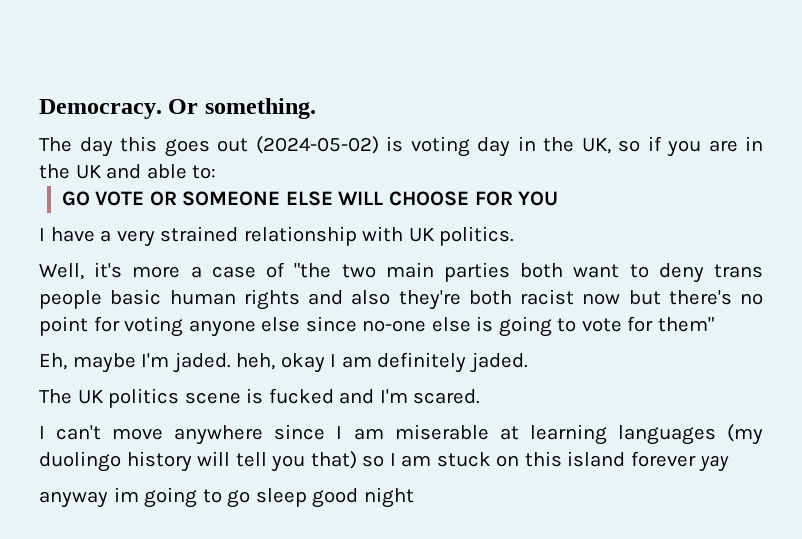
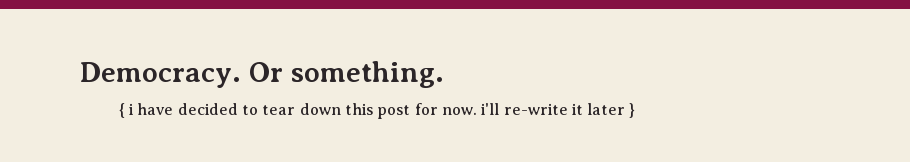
- The day this goes out (2024-05-02) is voting day in the UK, so if you are in the UK and able to:
- GO VOTE OR SOMEONE ELSE WILL CHOOSE FOR YOU
- I have a very strained relationship with UK politics.
- Well, it's more a case of "the two main parties both want to deny trans people basic human rights and also they're both racist now but there's no point for voting anyone else since no-one else is going to vote for them"
- Eh, maybe I'm jaded. heh, okay I am definitely jaded.
- The UK politics scene is fucked and I'm scared.
- I can't move anywhere since I am miserable at learning languages (my duolingo history will tell you that) so I am stuck on this island forever yay
- anyway im going to go sleep good night
+ { i have decided to tear down this post for now. i'll re-write it later }

